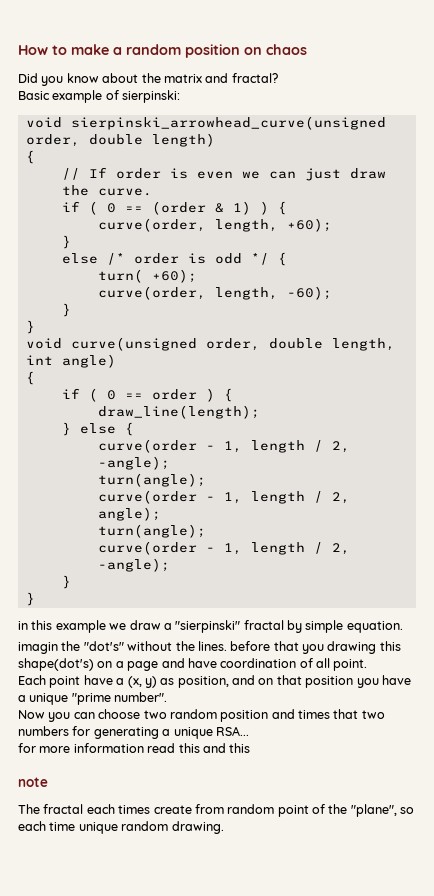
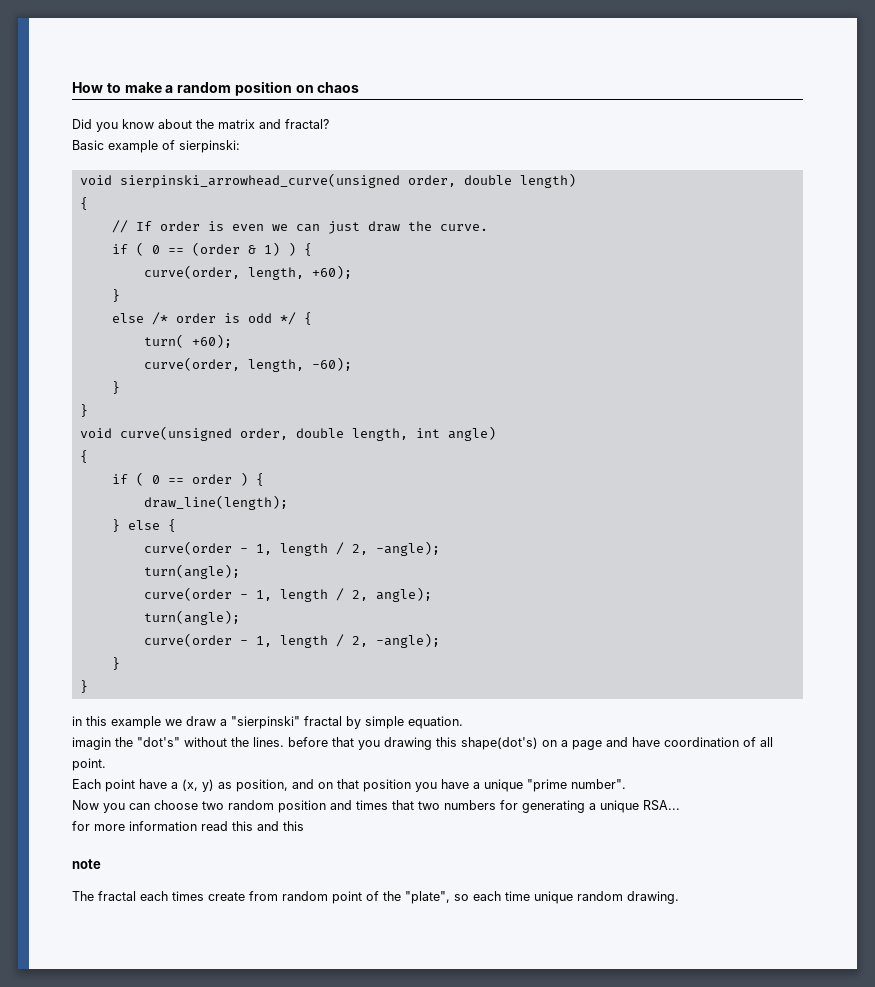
- The fractal each times create from random point of the "plane", so each time unique random drawing.
+ The fractal each times create from random point of the "plate", so each time unique random drawing.

